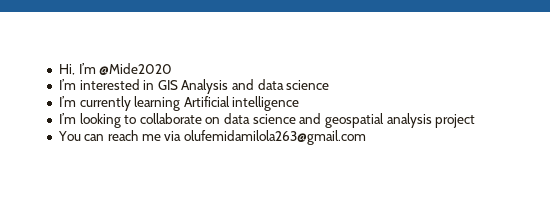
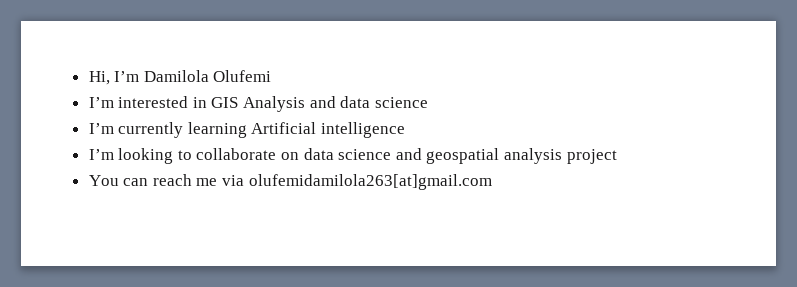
- Hi, I’m @Mide2020
+ Hi, I’m Damilola Olufemi
- You can reach me via olufemidamilola263@gmail.com
+ You can reach me via olufemidamilola263[at]gmail.com

